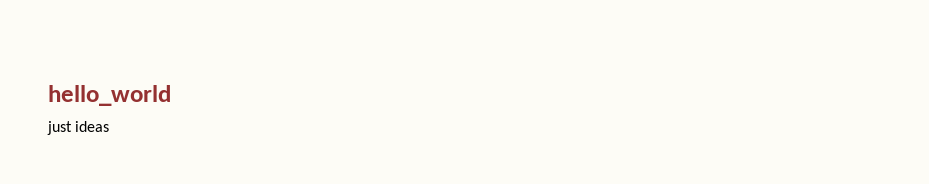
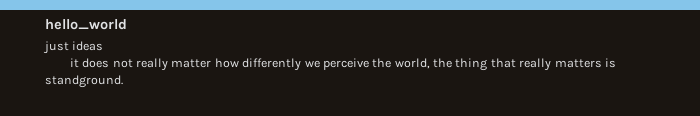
+ it does not really matter how differently we perceive the world, the thing that really matters is standground.

